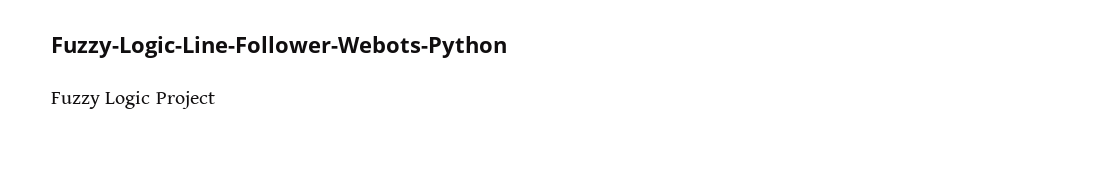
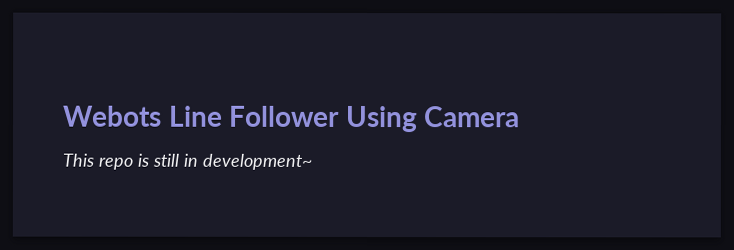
- Fuzzy-Logic-Line-Follower-Webots-Python
- Fuzzy Logic Project
+ Webots Line Follower Using Camera
+ This repo is still in development~

